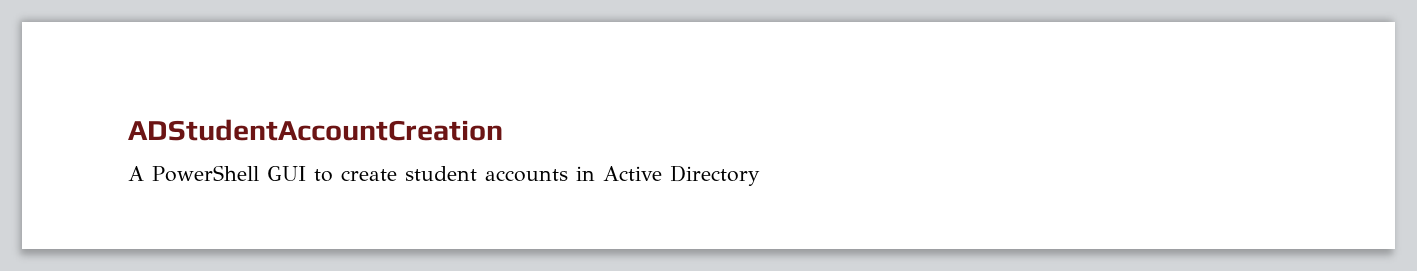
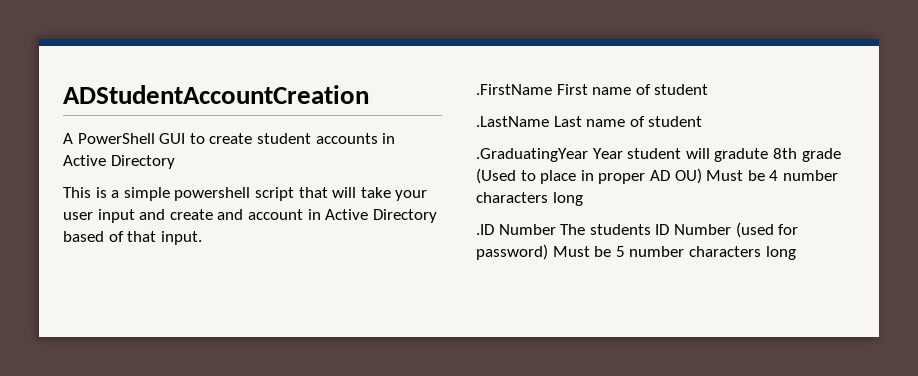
+ This is a simple powershell script that will take your user input and create and account in Active Directory based of that input.
+ .FirstName First name of student
+ .LastName Last name of student
+ .GraduatingYear Year student will gradute 8th grade (Used to place in proper AD OU) Must be 4 number characters long
+ .ID Number The students ID Number (used for password) Must be 5 number characters long

